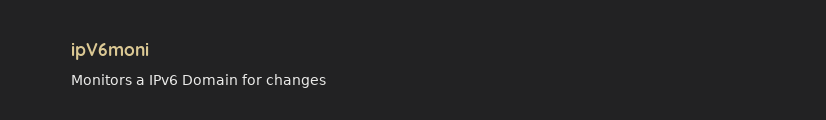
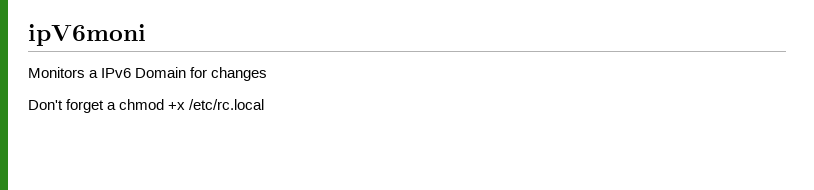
+ Don't forget a chmod +x /etc/rc.local

